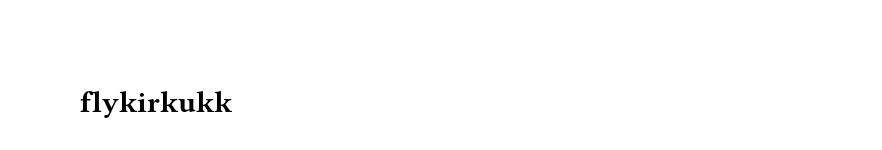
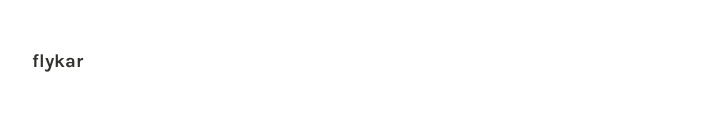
- flykirkukk
+ flykar

